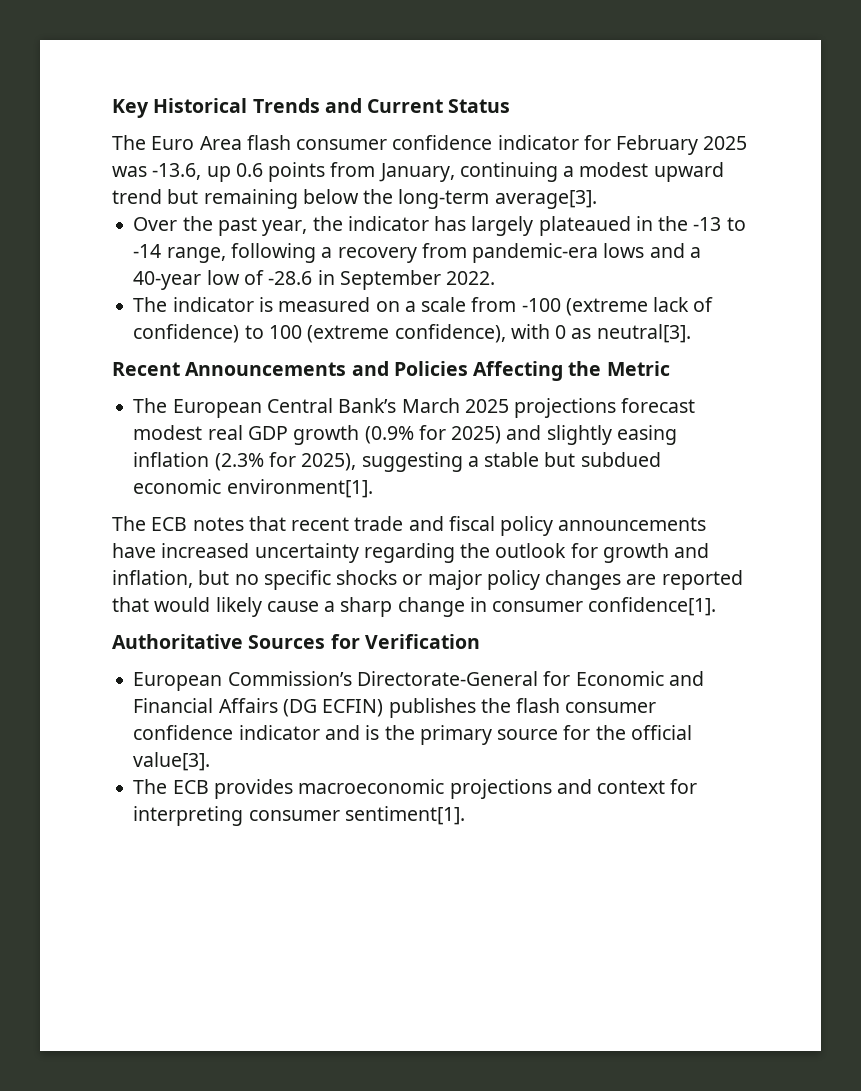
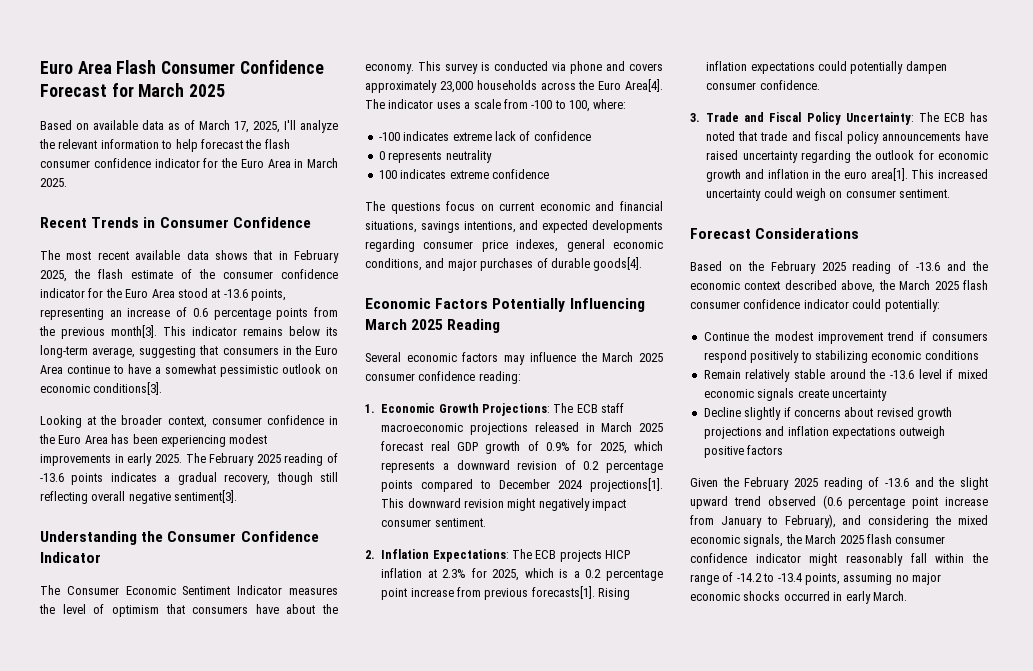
- Key Historical Trends and Current Status
- The Euro Area flash consumer confidence indicator for February 2025 was -13.6, up 0.6 points from January, continuing a modest upward trend but remaining below the long-term average[3].
- Over the past year, the indicator has largely plateaued in the -13 to -14 range, following a recovery from pandemic-era lows and a 40-year low of -28.6 in September 2022.
- The indicator is measured on a scale from -100 (extreme lack of confidence) to 100 (extreme confidence), with 0 as neutral[3].
- Recent Announcements and Policies Affecting the Metric
- The European Central Bank’s March 2025 projections forecast modest real GDP growth (0.9% for 2025) and slightly easing inflation (2.3% for 2025), suggesting a stable but subdued economic environment[1].
- The ECB notes that recent trade and fiscal policy announcements have increased uncertainty regarding the outlook for growth and inflation, but no specific shocks or major policy changes are reported that would likely cause a sharp change in consumer confidence[1].
- Authoritative Sources for Verification
- European Commission’s Directorate-General for Economic and Financial Affairs (DG ECFIN) publishes the flash consumer confidence indicator and is the primary source for the official value[3].
- The ECB provides macroeconomic projections and context for interpreting consumer sentiment[1].
+ Euro Area Flash Consumer Confidence Forecast for March 2025
+ Based on available data as of March 17, 2025, I'll analyze the relevant information to help forecast the flash consumer confidence indicator for the Euro Area in March 2025.
+ Recent Trends in Consumer Confidence
+ The most recent available data shows that in February 2025, the flash estimate of the consumer confidence indicator for the Euro Area stood at -13.6 points, representing an increase of 0.6 percentage points from the previous month[3]. This indicator remains below its long-term average, suggesting that consumers in the Euro Area continue to have a somewhat pessimistic outlook on economic conditions[3].
+ Looking at the broader context, consumer confidence in the Euro Area has been experiencing modest improvements in early 2025. The February 2025 reading of -13.6 points indicates a gradual recovery, though still reflecting overall negative sentiment[3].
+ Understanding the Consumer Confidence Indicator
+ The Consumer Economic Sentiment Indicator measures the level of optimism that consumers have about the economy. This survey is conducted via phone and covers approximately 23,000 households across the Euro Area[4]. The indicator uses a scale from -100 to 100, where:
+ -100 indicates extreme lack of confidence
+ 0 represents neutrality
+ 100 indicates extreme confidence
+ The questions focus on current economic and financial situations, savings intentions, and expected developments regarding consumer price indexes, general economic conditions, and major purchases of durable goods[4].
+ Economic Factors Potentially Influencing March 2025 Reading
+ Several economic factors may influence the March 2025 consumer confidence reading:
+ 1. Economic Growth Projections: The ECB staff macroeconomic projections released in March 2025 forecast real GDP growth of 0.9% for 2025, which represents a downward revision of 0.2 percentage points compared to December 2024 projections[1]. This downward revision might negatively impact consumer sentiment.
+ 2. Inflation Expectations: The ECB projects HICP inflation at 2.3% for 2025, which is a 0.2 percentage point increase from previous forecasts[1]. Rising inflation expectations could potentially dampen consumer confidence.
+ 3. Trade and Fiscal Policy Uncertainty: The ECB has noted that trade and fiscal policy announcements have raised uncertainty regarding the outlook for economic growth and inflation in the euro area[1]. This increased uncertainty could weigh on consumer sentiment.
+ Forecast Considerations
+ Based on the February 2025 reading of -13.6 and the economic context described above, the March 2025 flash consumer confidence indicator could potentially:
+ Continue the modest improvement trend if consumers respond positively to stabilizing economic conditions
+ Remain relatively stable around the -13.6 level if mixed economic signals create uncertainty
+ Decline slightly if concerns about revised growth projections and inflation expectations outweigh positive factors
+ Given the February 2025 reading of -13.6 and the slight upward trend observed (0.6 percentage point increase from January to February), and considering the mixed economic signals, the March 2025 flash consumer confidence indicator might reasonably fall within the range of -14.2 to -13.4 points, assuming no major economic shocks occurred in early March.

